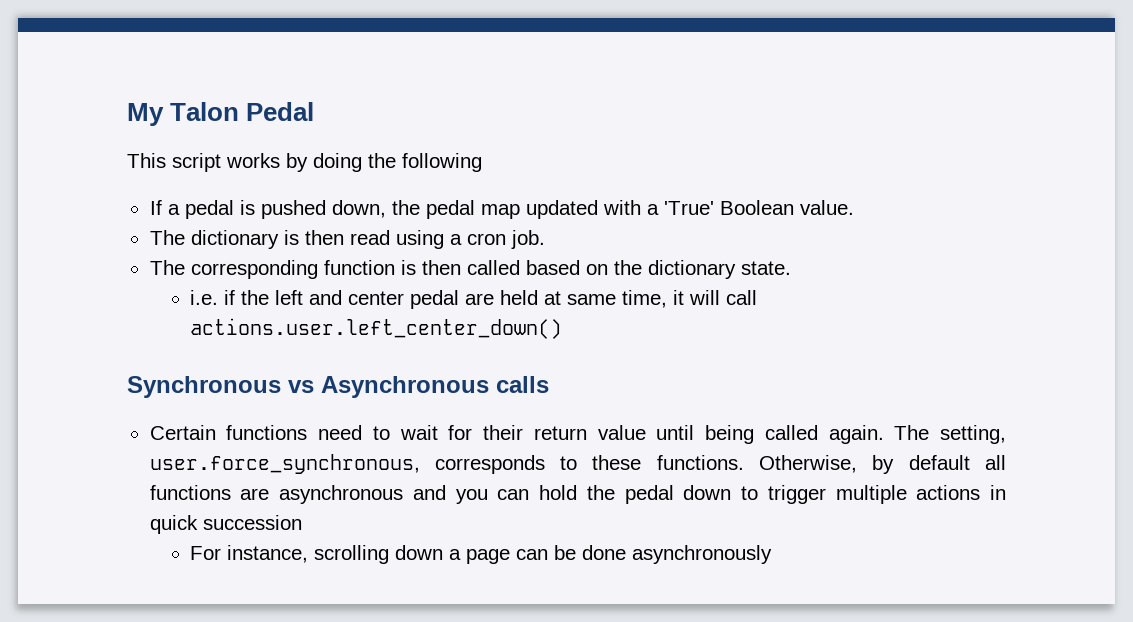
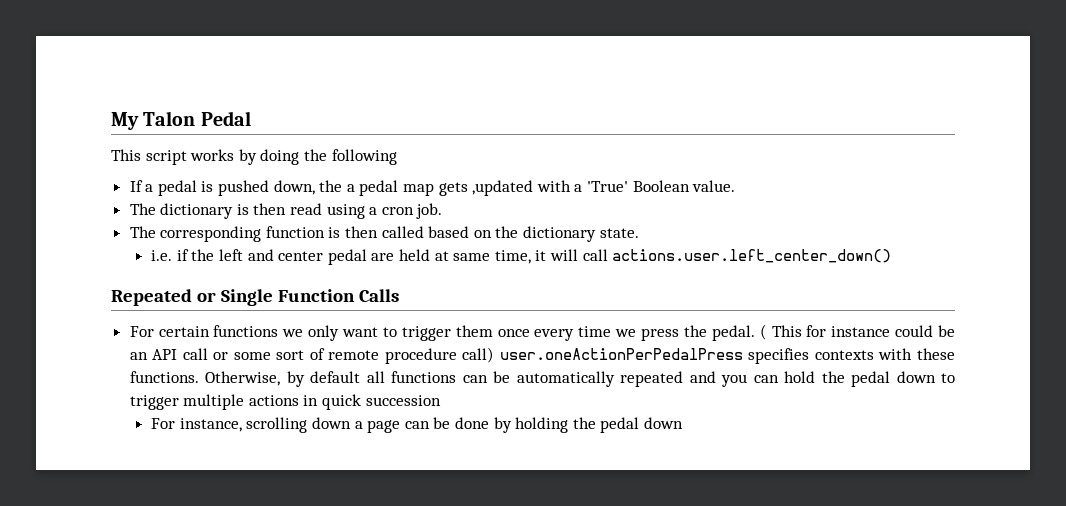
- If a pedal is pushed down, the pedal map updated with a 'True' Boolean value.
+ If a pedal is pushed down, the a pedal map gets ,updated with a 'True' Boolean value.
- Synchronous vs Asynchronous calls
- Certain functions need to wait for their return value until being called again. The setting, user.force_synchronous, corresponds to these functions.
+ Repeated or Single Function Calls
+ For certain functions we only want to trigger them once every time we press the pedal. ( This for instance could be an API call or some sort of remote procedure call) user.oneActionPerPedalPress specifies contexts with these functions.
- Otherwise, by default all functions are asynchronous and you can hold the pedal down to trigger multiple actions in quick succession
+ Otherwise, by default all functions can be automatically repeated and you can hold the pedal down to trigger multiple actions in quick succession
- For instance, scrolling down a page can be done asynchronously
+ For instance, scrolling down a page can be done by holding the pedal down

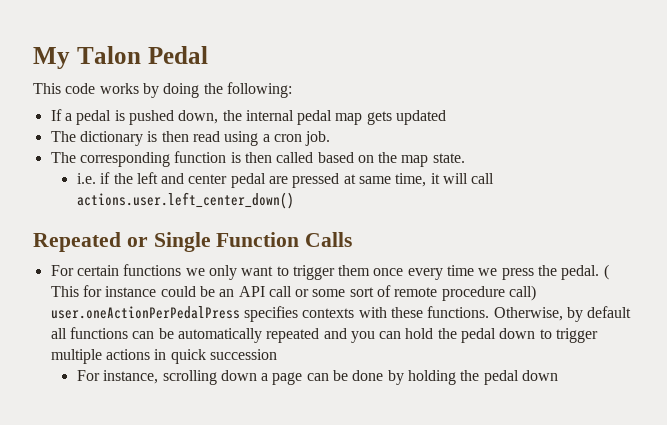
- This script works by doing the following
+ This code works by doing the following:
- If a pedal is pushed down, the a pedal map gets ,updated with a 'True' Boolean value.
+ If a pedal is pushed down, the internal pedal map gets updated
- The corresponding function is then called based on the dictionary state.
+ The corresponding function is then called based on the map state.
- i.e. if the left and center pedal are held at same time, it will call actions.user.left_center_down()
+ i.e. if the left and center pedal are pressed at same time, it will call actions.user.left_center_down()

